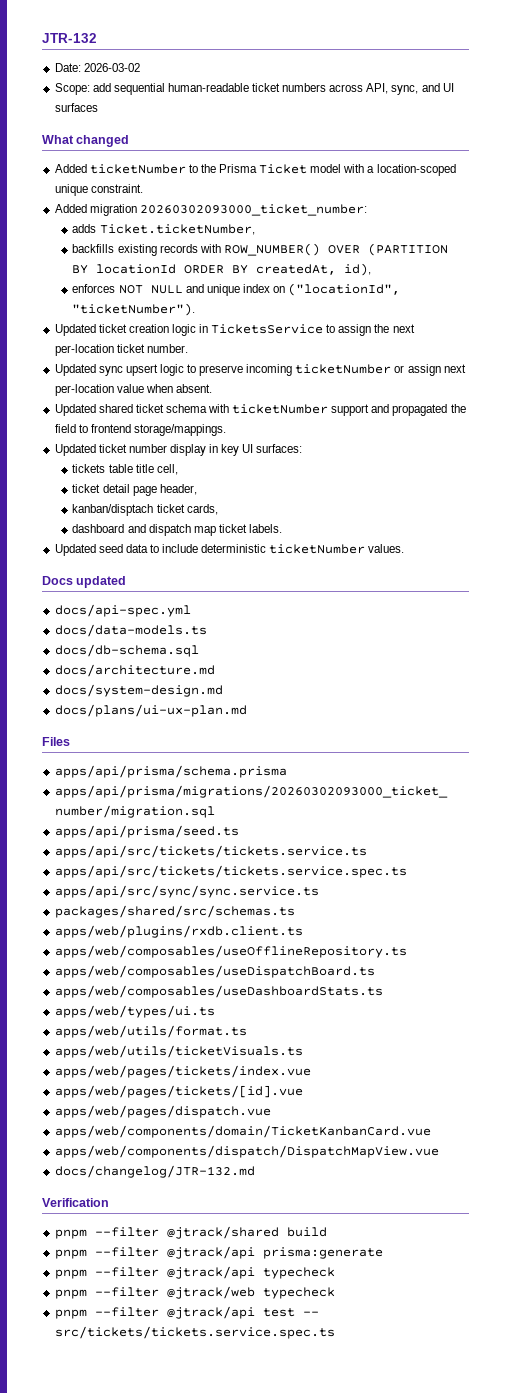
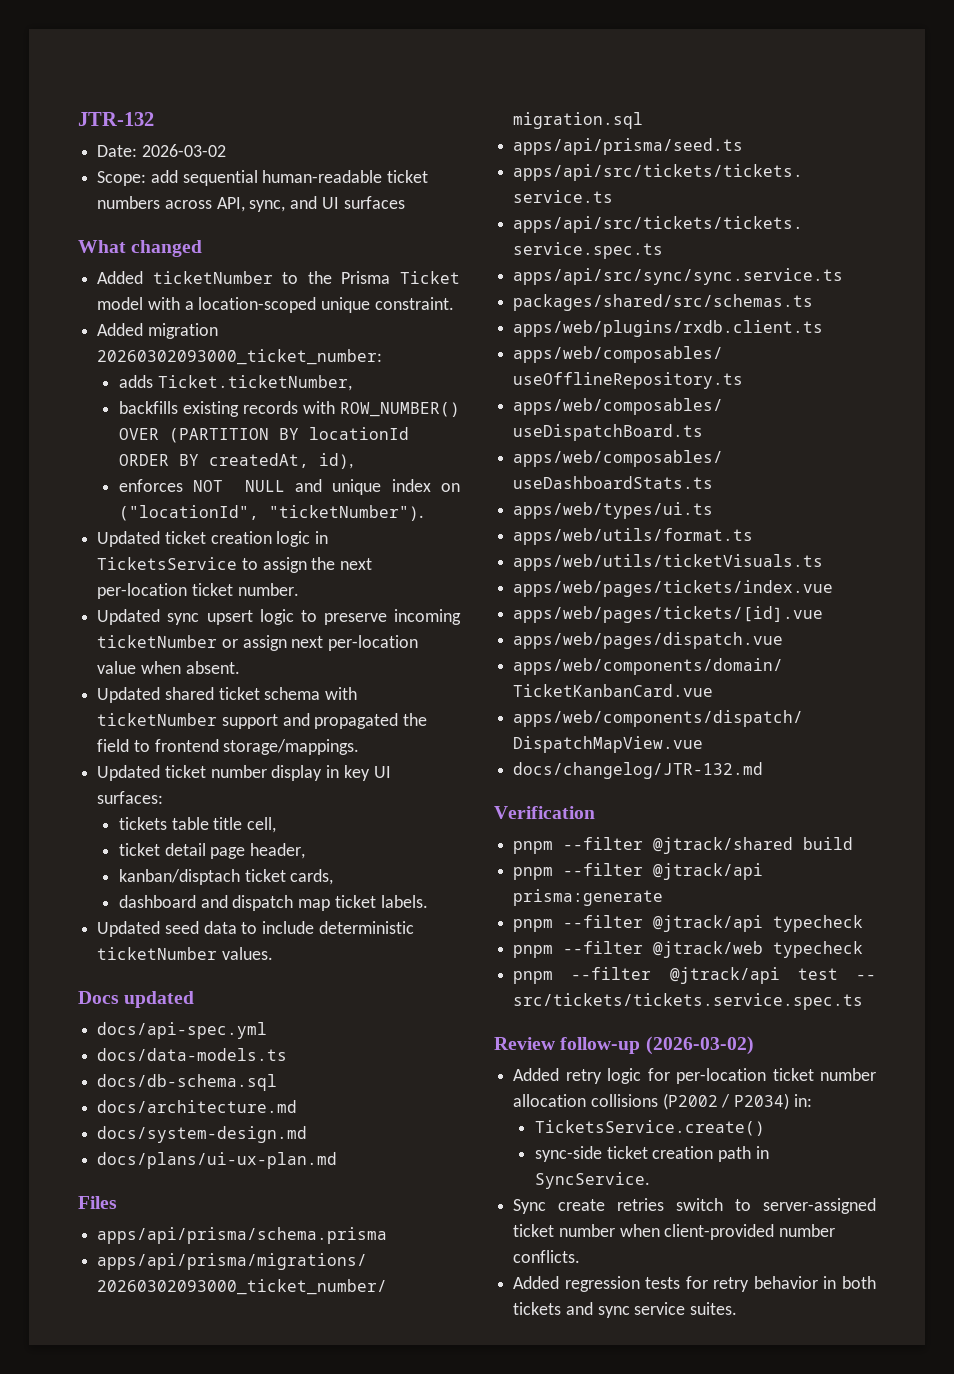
+ Review follow-up (2026-03-02)
+ Added retry logic for per-location ticket number allocation collisions (P2002 / P2034) in:
+ TicketsService.create()
+ sync-side ticket creation path in SyncService.
+ Sync create retries switch to server-assigned ticket number when client-provided number conflicts.
+ Added regression tests for retry behavior in both tickets and sync service suites.

